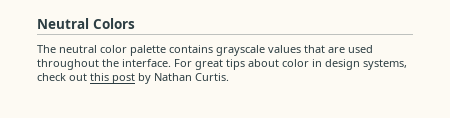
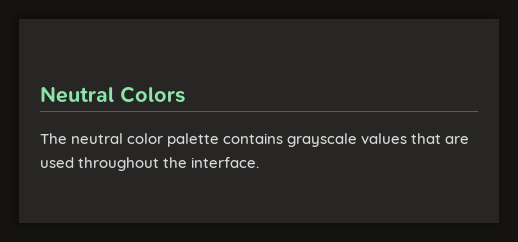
- For great tips about color in design systems, check out this post by Nathan Curtis.

